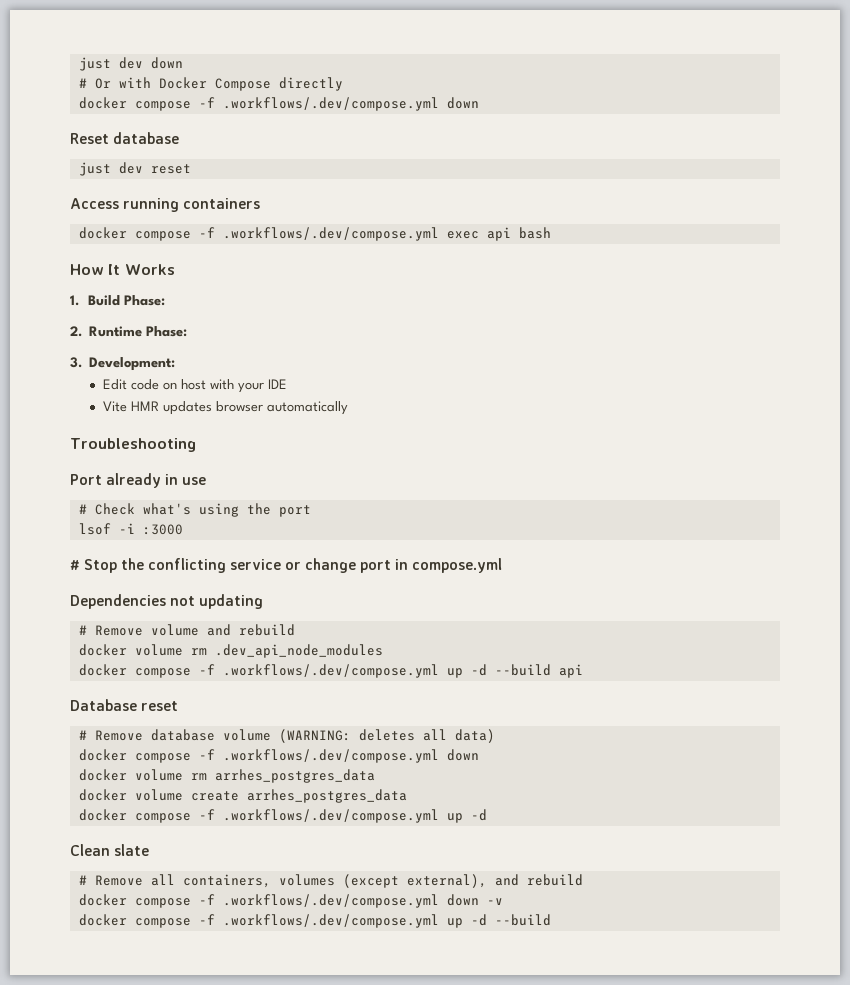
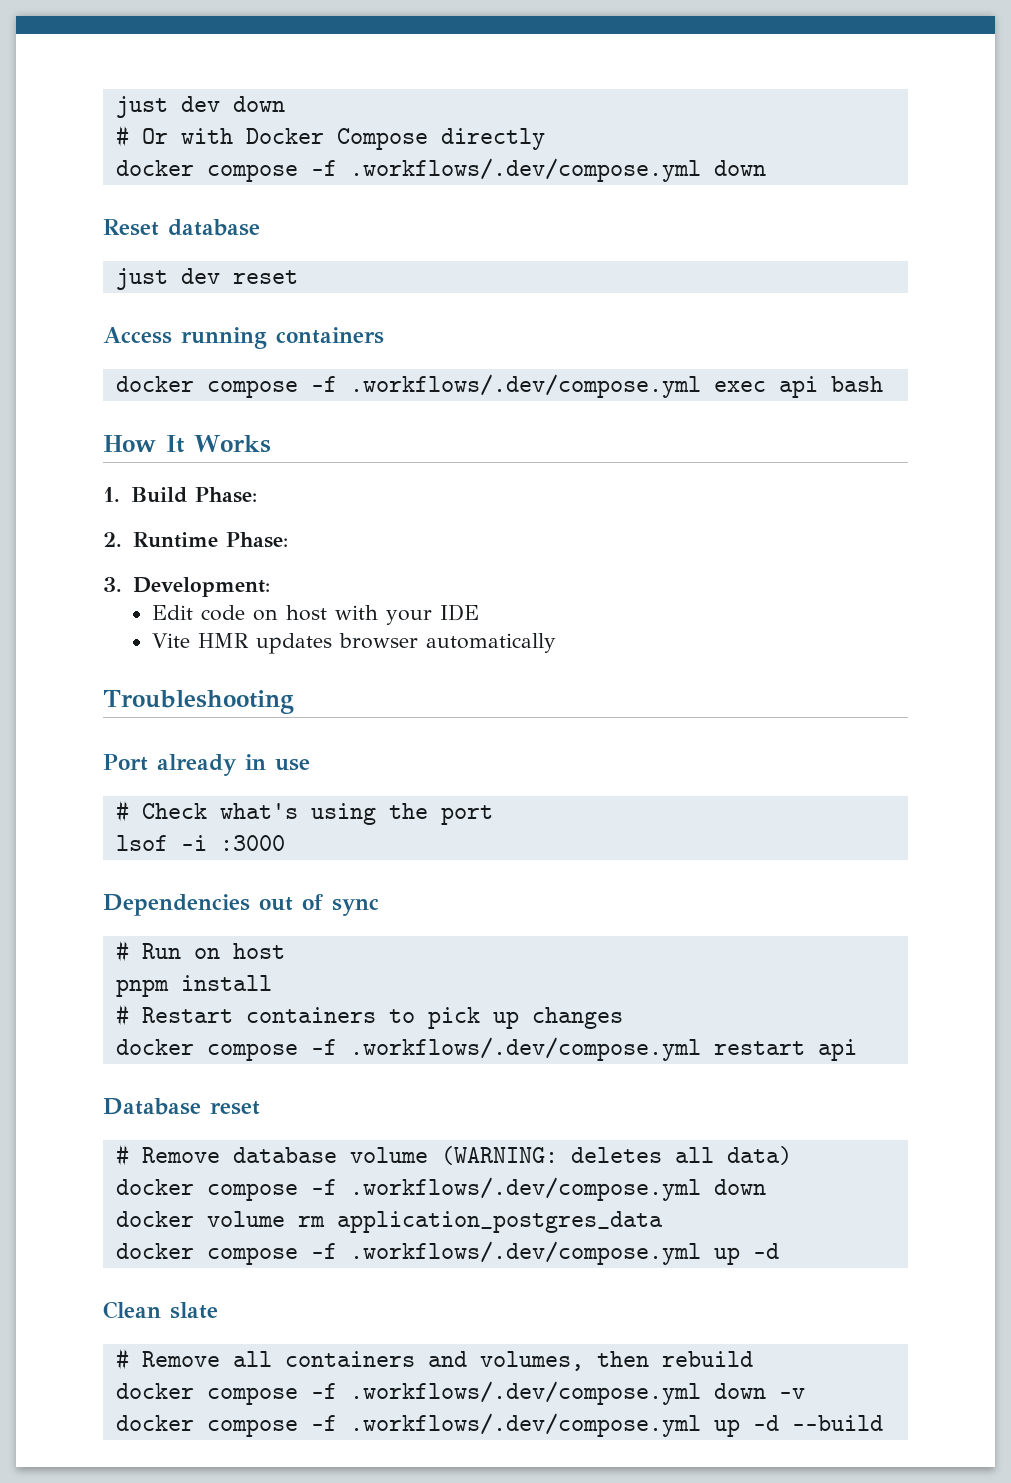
- # Stop the conflicting service or change port in compose.yml
- Dependencies not updating
- # Remove volume and rebuild
- docker volume rm .dev_api_node_modules
- docker compose -f .workflows/.dev/compose.yml up -d --build api
+ Dependencies out of sync
+ # Run on host
+ pnpm install
+ # Restart containers to pick up changes
+ docker compose -f .workflows/.dev/compose.yml restart api
- docker volume rm arrhes_postgres_data
- docker volume create arrhes_postgres_data
+ docker volume rm application_postgres_data
- # Remove all containers, volumes (except external), and rebuild
+ # Remove all containers and volumes, then rebuild

